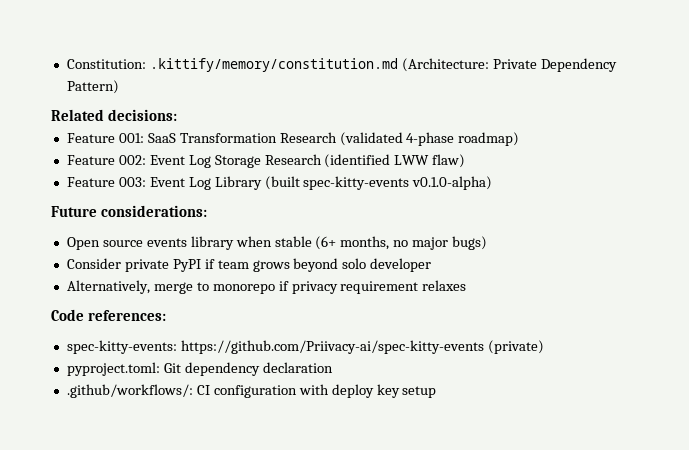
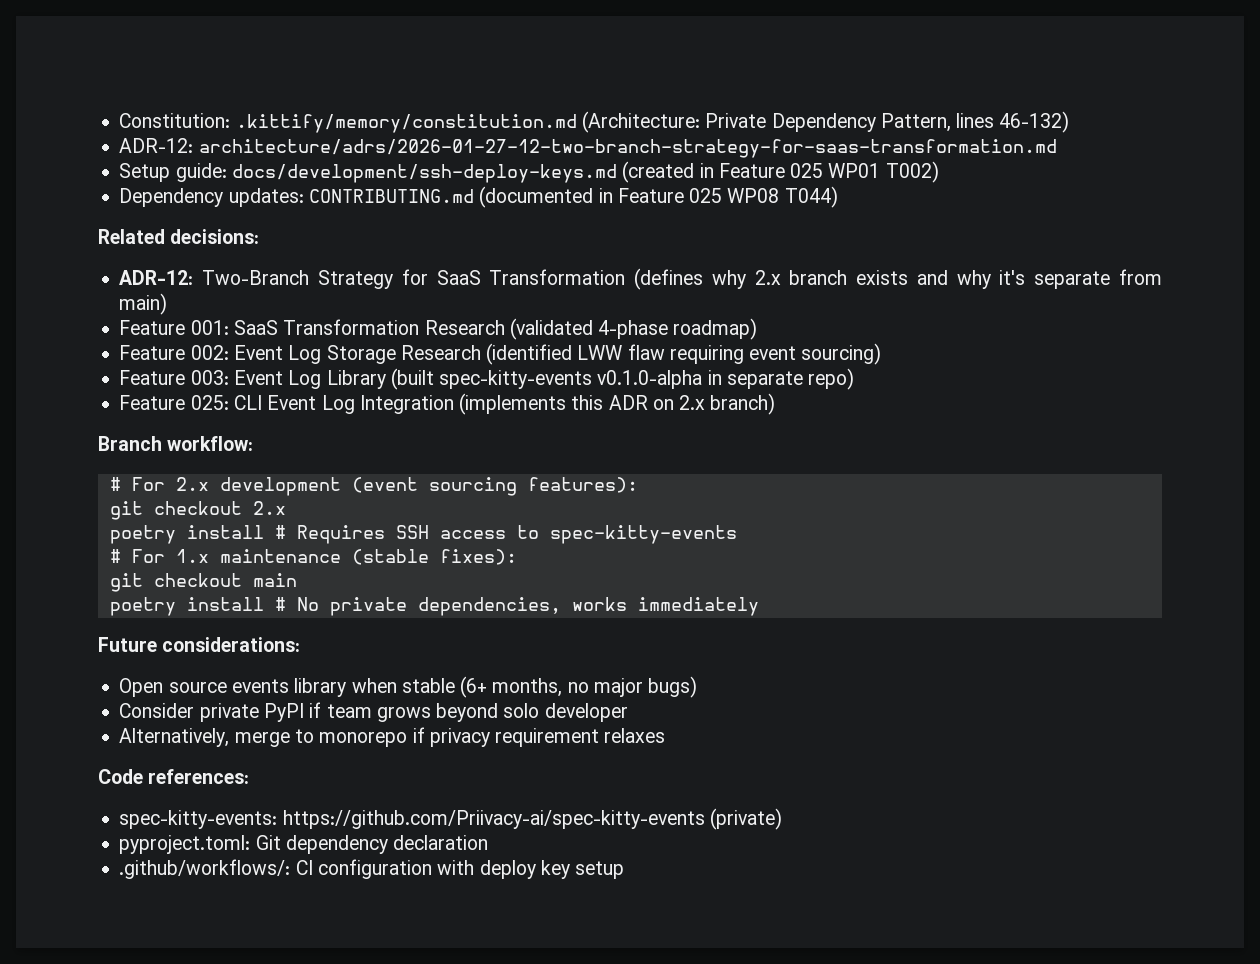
- Constitution: .kittify/memory/constitution.md (Architecture: Private Dependency Pattern)
+ Constitution: .kittify/memory/constitution.md (Architecture: Private Dependency Pattern, lines 46-132)
+ ADR-12: architecture/adrs/2026-01-27-12-two-branch-strategy-for-saas-transformation.md
+ Setup guide: docs/development/ssh-deploy-keys.md (created in Feature 025 WP01 T002)
+ Dependency updates: CONTRIBUTING.md (documented in Feature 025 WP08 T044)
  Related decisions:
+ ADR-12: Two-Branch Strategy for SaaS Transformation (defines why 2.x branch exists and why it's separate from main)
- Feature 002: Event Log Storage Research (identified LWW flaw)
+ Feature 002: Event Log Storage Research (identified LWW flaw requiring event sourcing)
- Feature 003: Event Log Library (built spec-kitty-events v0.1.0-alpha)
+ Feature 003: Event Log Library (built spec-kitty-events v0.1.0-alpha in separate repo)
+ Feature 025: CLI Event Log Integration (implements this ADR on 2.x branch)
+ Branch workflow:
+ # For 2.x development (event sourcing features):
+ git checkout 2.x
+ poetry install # Requires SSH access to spec-kitty-events
+ # For 1.x maintenance (stable fixes):
+ git checkout main
+ poetry install # No private dependencies, works immediately

